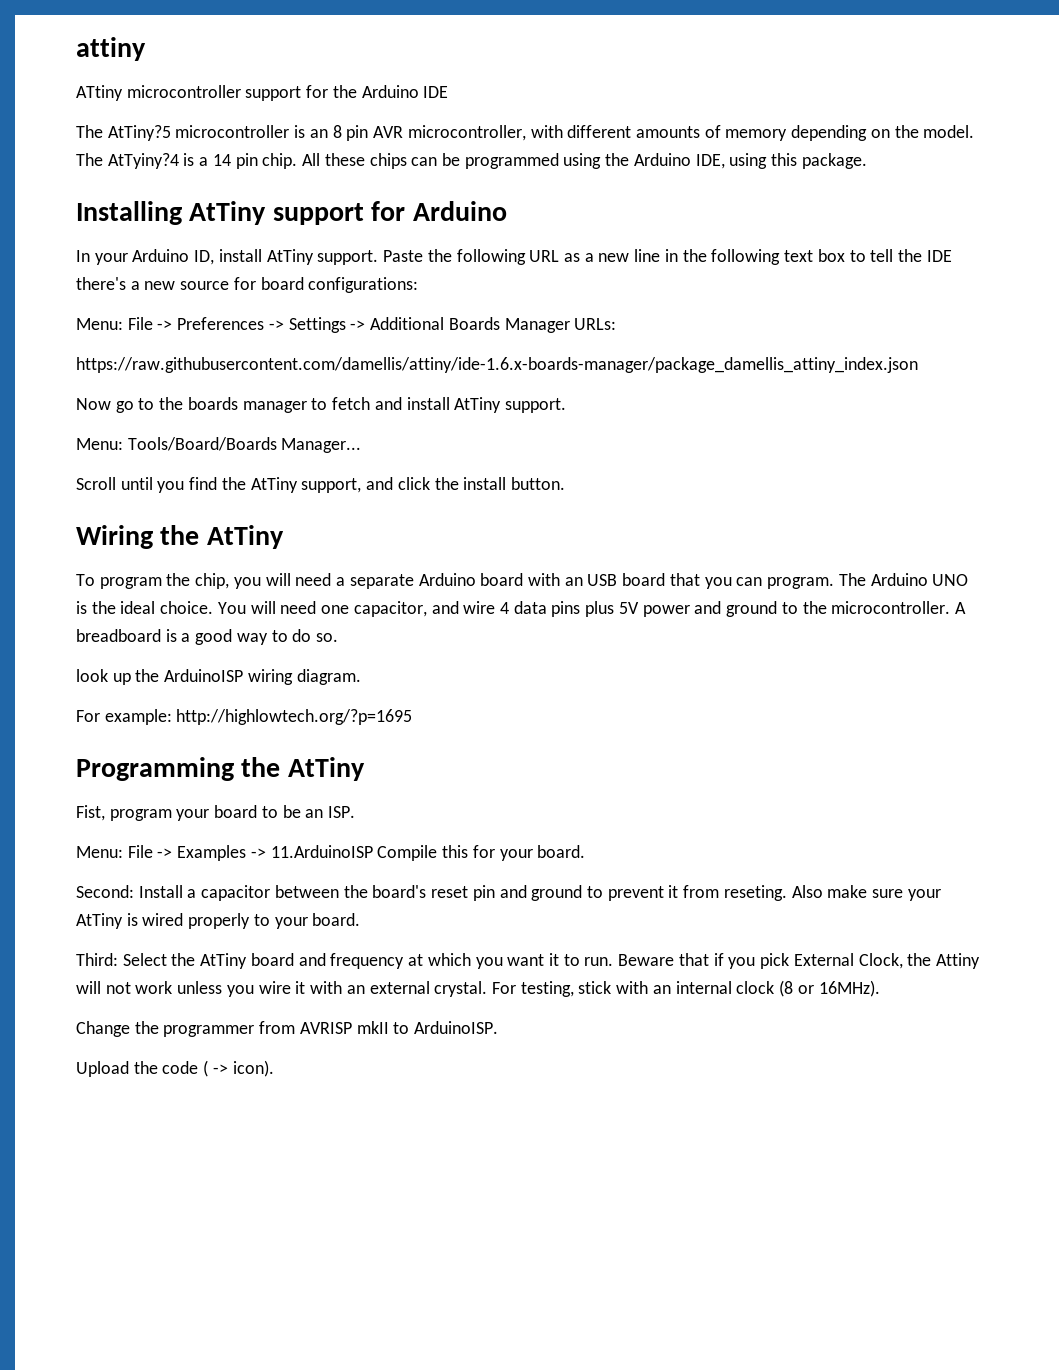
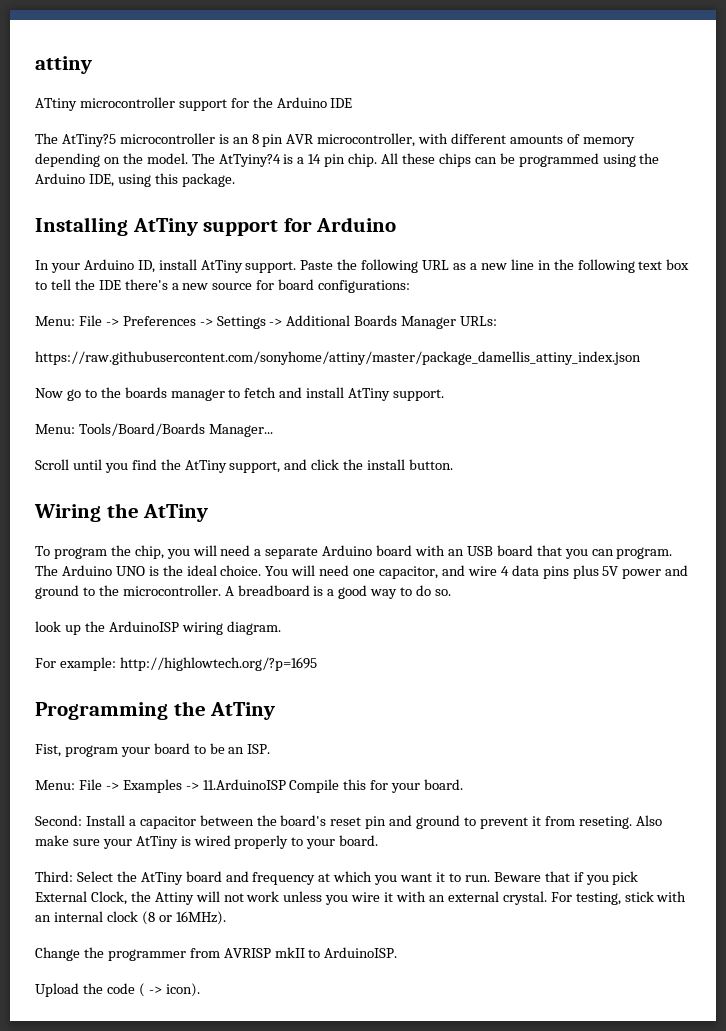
- https://raw.githubusercontent.com/damellis/attiny/ide-1.6.x-boards-manager/package_damellis_attiny_index.json
+ https://raw.githubusercontent.com/sonyhome/attiny/master/package_damellis_attiny_index.json

